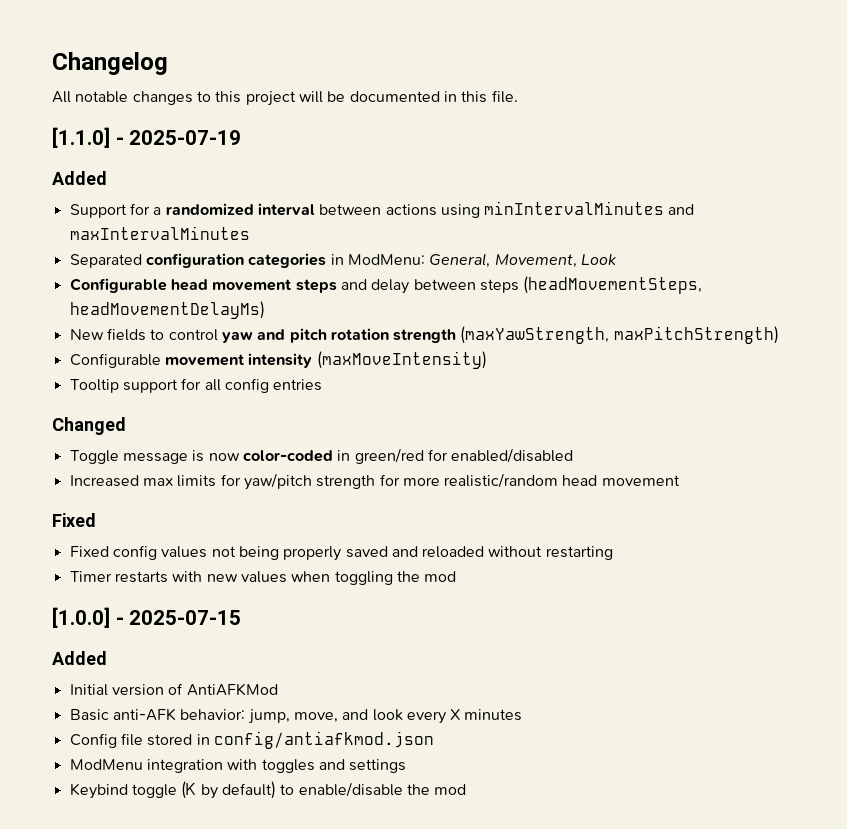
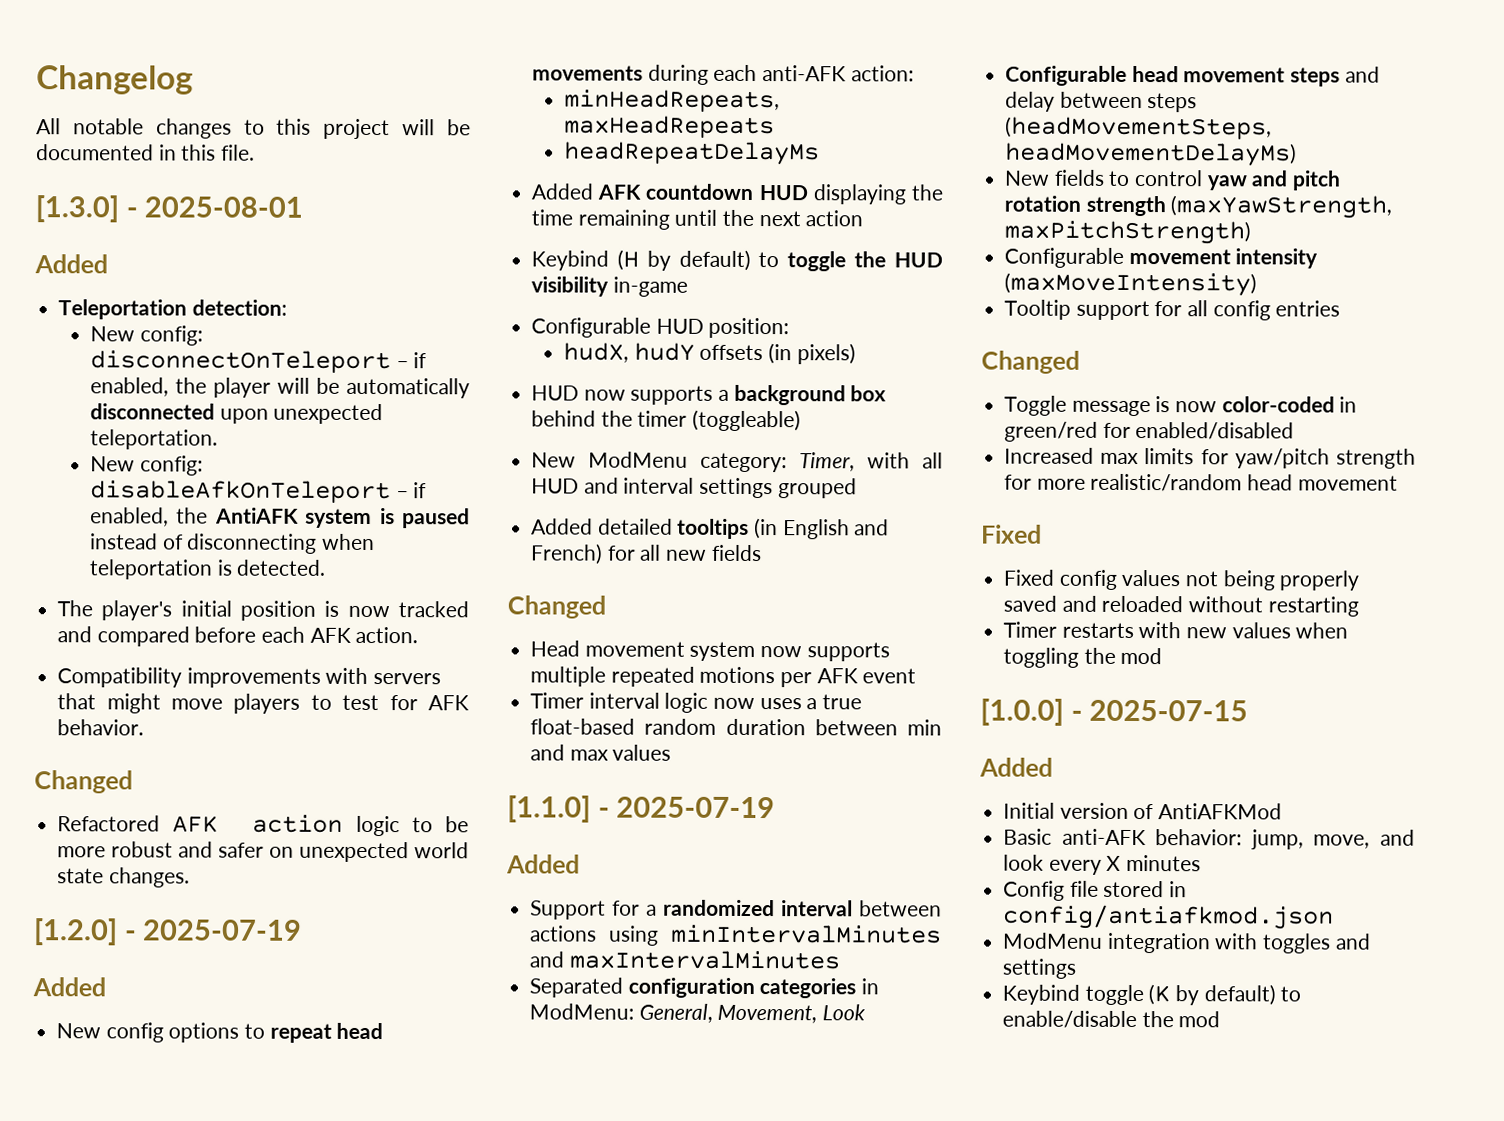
+ [1.3.0] - 2025-08-01
+ Added
+ Teleportation detection:
+ New config: disconnectOnTeleport – if enabled, the player will be automatically disconnected upon unexpected teleportation.
+ New config: disableAfkOnTeleport – if enabled, the AntiAFK system is paused instead of disconnecting when teleportation is detected.
+ The player's initial position is now tracked and compared before each AFK action.
+ Compatibility improvements with servers that might move players to test for AFK behavior.
+ Changed
+ Refactored AFK action logic to be more robust and safer on unexpected world state changes.
+ [1.2.0] - 2025-07-19
+ Added
+ New config options to repeat head movements during each anti-AFK action:
+ minHeadRepeats, maxHeadRepeats
+ headRepeatDelayMs
+ Added AFK countdown HUD displaying the time remaining until the next action
+ Keybind (H by default) to toggle the HUD visibility in-game
+ Configurable HUD position:
+ hudX, hudY offsets (in pixels)
+ HUD now supports a background box behind the timer (toggleable)
+ New ModMenu category: Timer, with all HUD and interval settings grouped
+ Added detailed tooltips (in English and French) for all new fields
+ Changed
+ Head movement system now supports multiple repeated motions per AFK event
+ Timer interval logic now uses a true float-based random duration between min and max values

